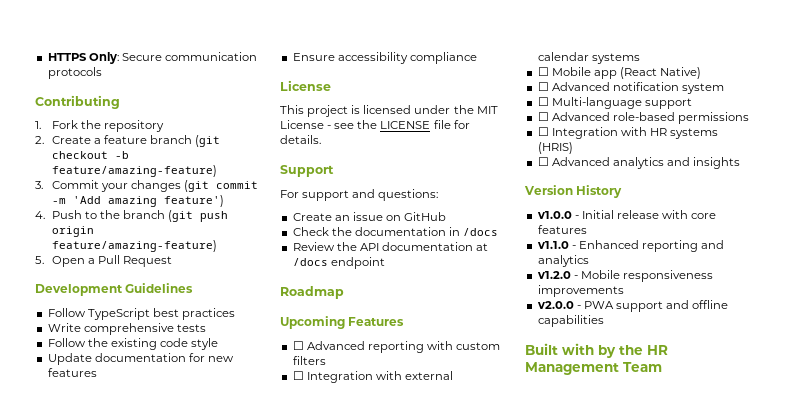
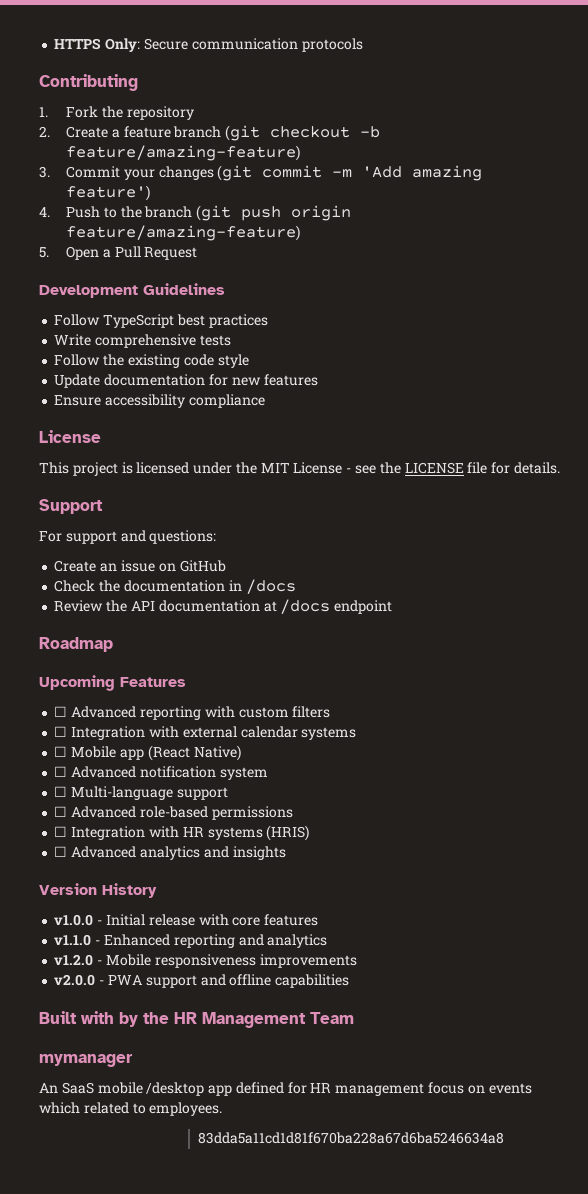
+ mymanager
+ An SaaS mobile /desktop app defined for HR management focus on events which related to employees.
+ 83dda5a11cd1d81f670ba228a67d6ba5246634a8

